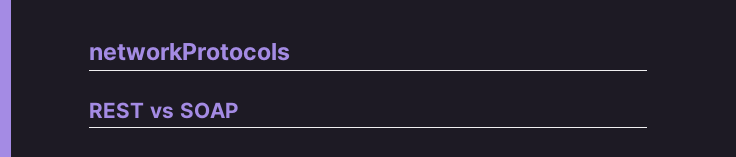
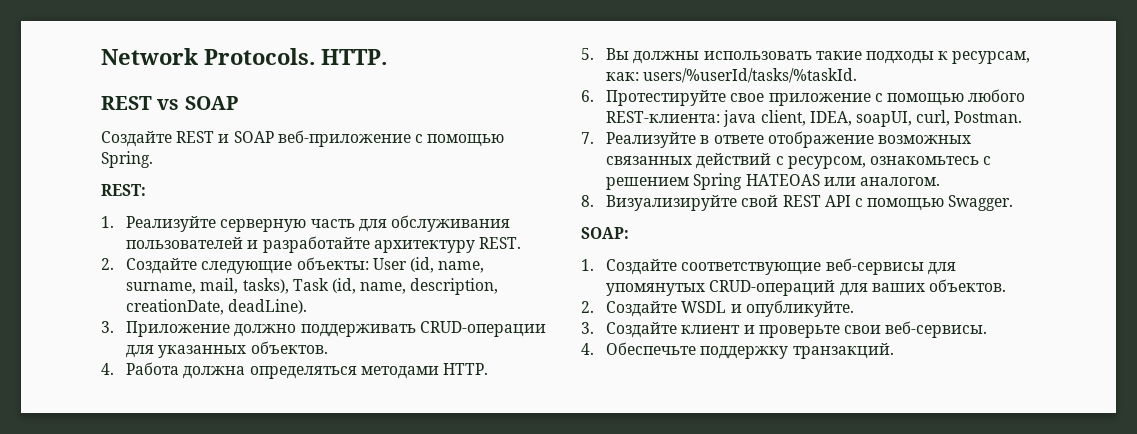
- networkProtocols
+ Network Protocols. HTTP.
+ Создайте REST и SOAP веб-приложение с помощью Spring.
+ REST:
+ 1. Реализуйте серверную часть для обслуживания пользователей и разработайте архитектуру REST.
+ 2. Создайте следующие объекты: User (id, name, surname, mail, tasks), Task (id, name, description, creationDate, deadLine).
+ 3. Приложение должно поддерживать CRUD-операции для указанных объектов.
+ 4. Работа должна определяться методами HTTP.
+ 5. Вы должны использовать такие подходы к ресурсам, как: users/%userId/tasks/%taskId.
+ 6. Протестируйте свое приложение с помощью любого REST-клиента: java client, IDEA, soapUI, curl, Postman.
+ 7. Реализуйте в ответе отображение возможных связанных действий с ресурсом, ознакомьтесь с решением Spring HATEOAS или аналогом.
+ 8. Визуализируйте свой REST API с помощью Swagger.
+ SOAP:
+ 1. Создайте соответствующие веб-сервисы для упомянутых CRUD-операций для ваших объектов.
+ 2. Создайте WSDL и опубликуйте.
+ 3. Создайте клиент и проверьте свои веб-сервисы.
+ 4. Обеспечьте поддержку транзакций.

